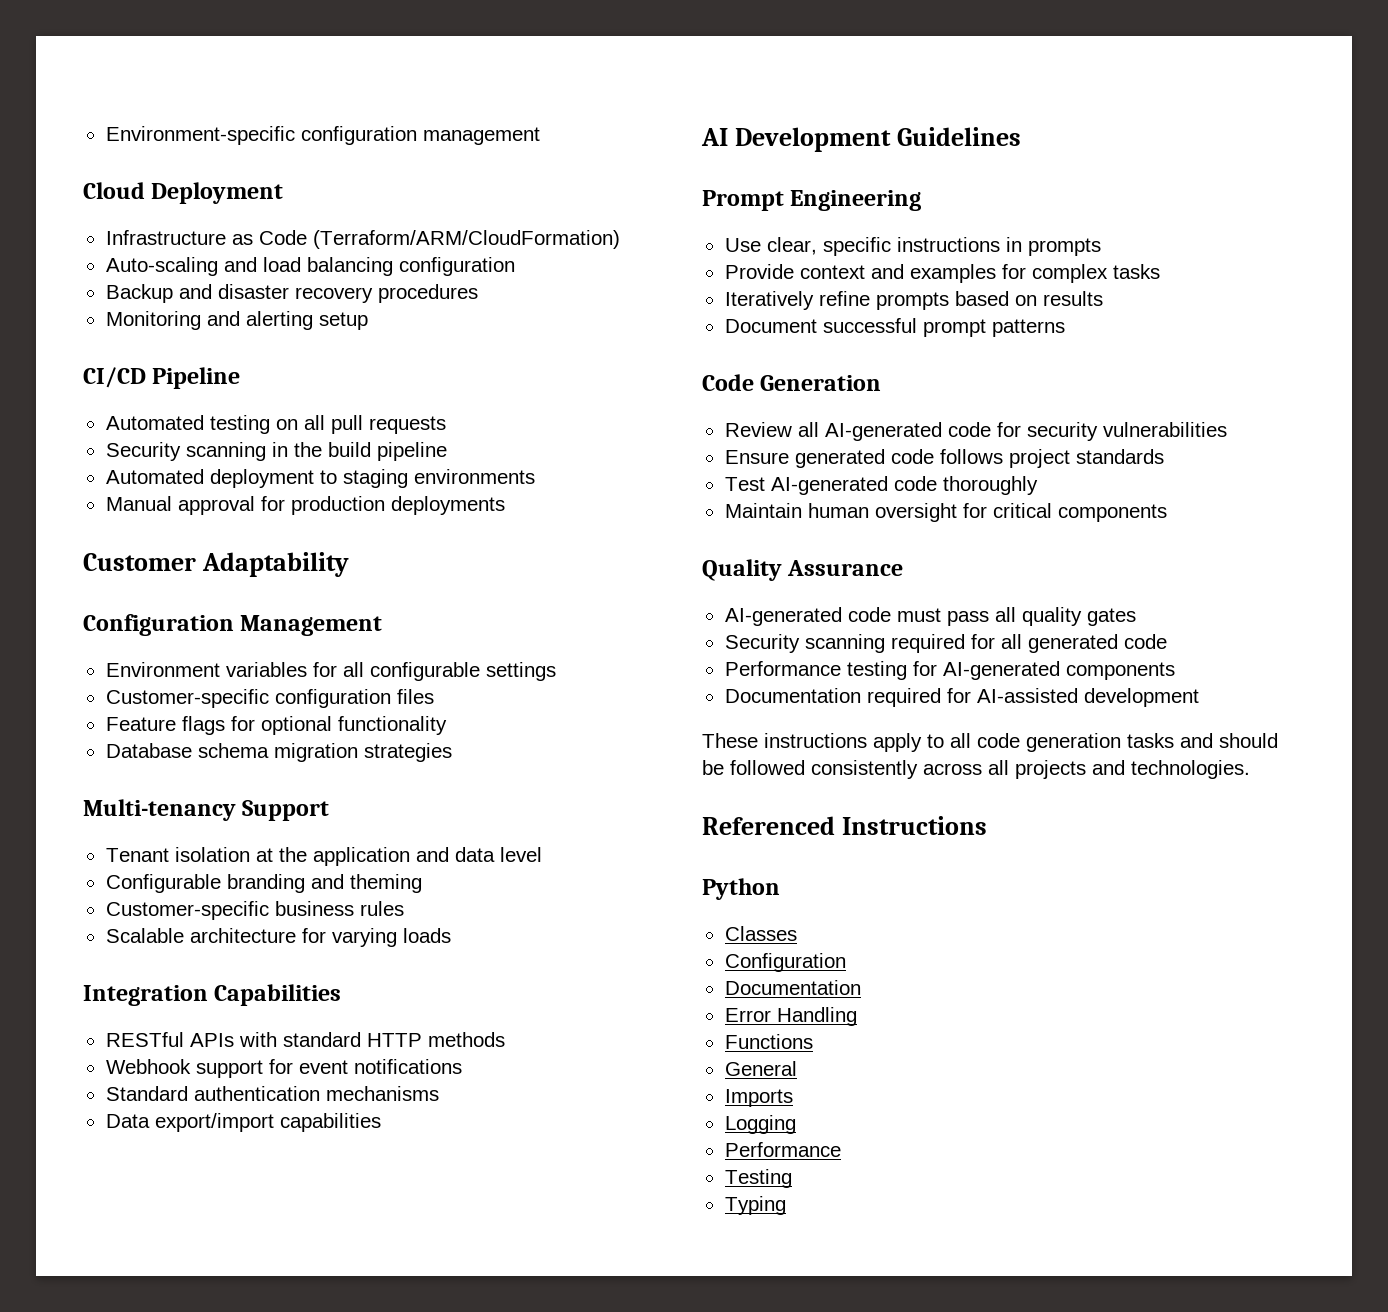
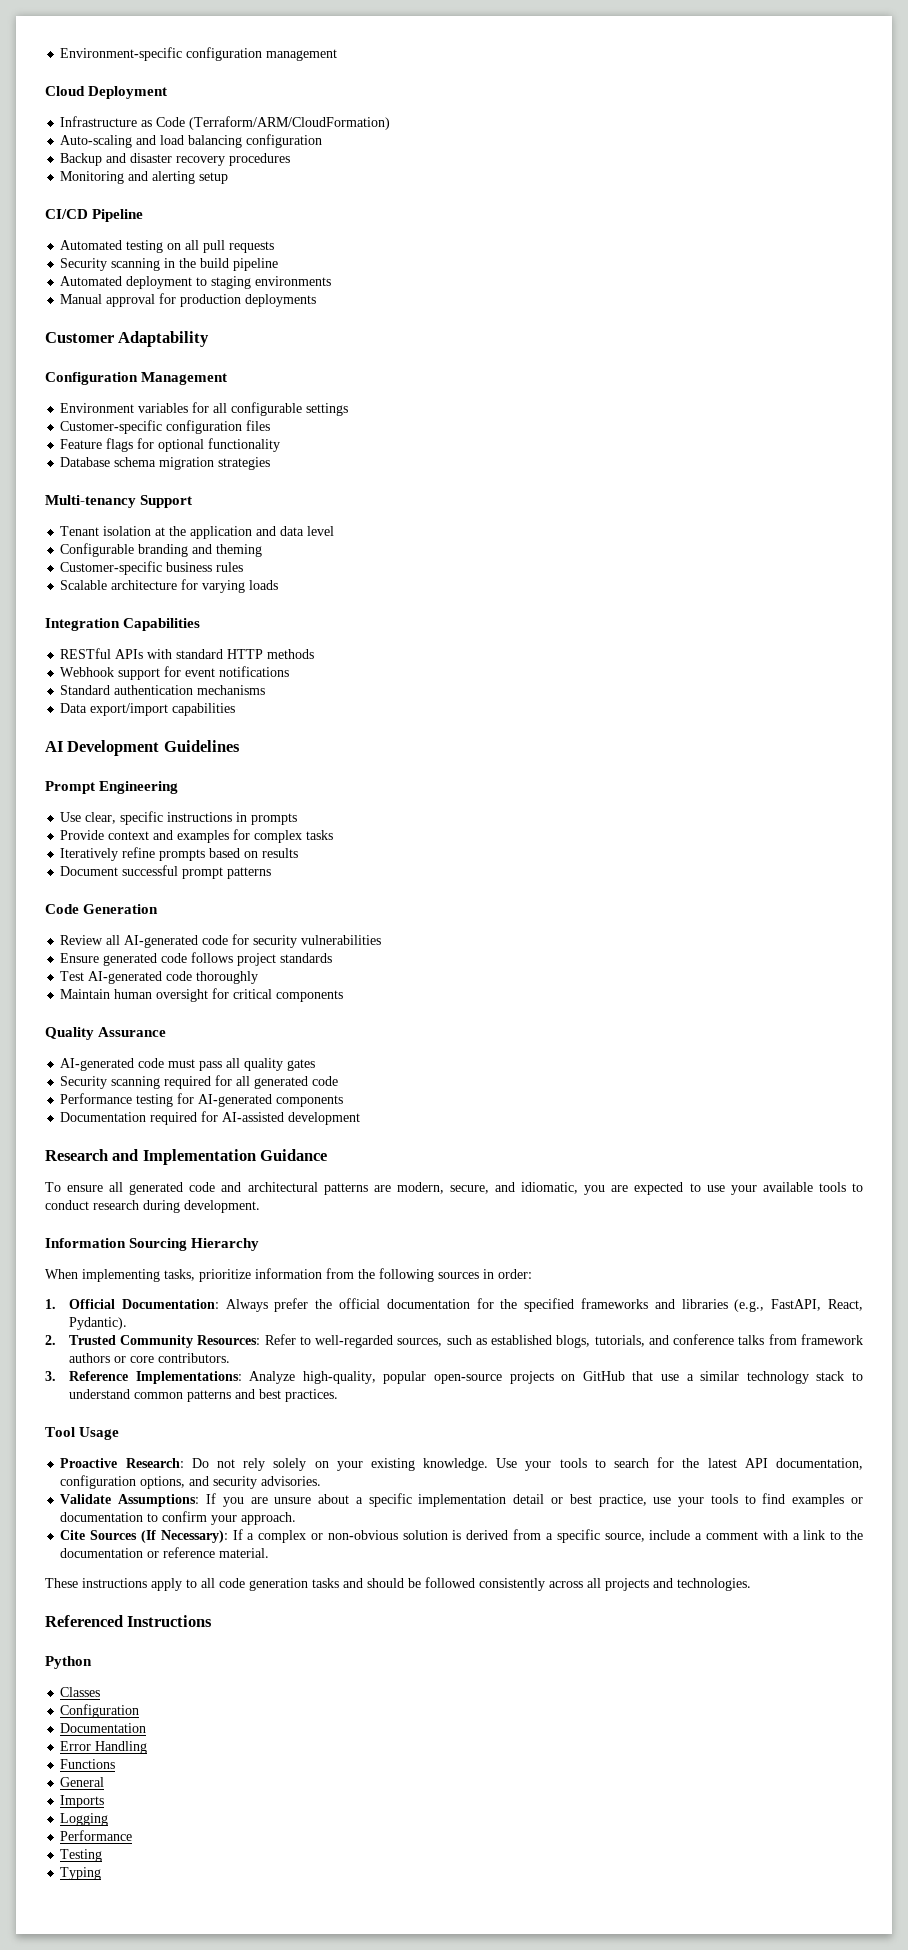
+ Research and Implementation Guidance
+ To ensure all generated code and architectural patterns are modern, secure, and idiomatic, you are expected to use your available tools to conduct research during development.
+ Information Sourcing Hierarchy
+ When implementing tasks, prioritize information from the following sources in order:
+ 1. Official Documentation: Always prefer the official documentation for the specified frameworks and libraries (e.g., FastAPI, React, Pydantic).
+ 2. Trusted Community Resources: Refer to well-regarded sources, such as established blogs, tutorials, and conference talks from framework authors or core contributors.
+ 3. Reference Implementations: Analyze high-quality, popular open-source projects on GitHub that use a similar technology stack to understand common patterns and best practices.
+ Tool Usage
+ Proactive Research: Do not rely solely on your existing knowledge. Use your tools to search for the latest API documentation, configuration options, and security advisories.
+ Validate Assumptions: If you are unsure about a specific implementation detail or best practice, use your tools to find examples or documentation to confirm your approach.
+ Cite Sources (If Necessary): If a complex or non-obvious solution is derived from a specific source, include a comment with a link to the documentation or reference material.

